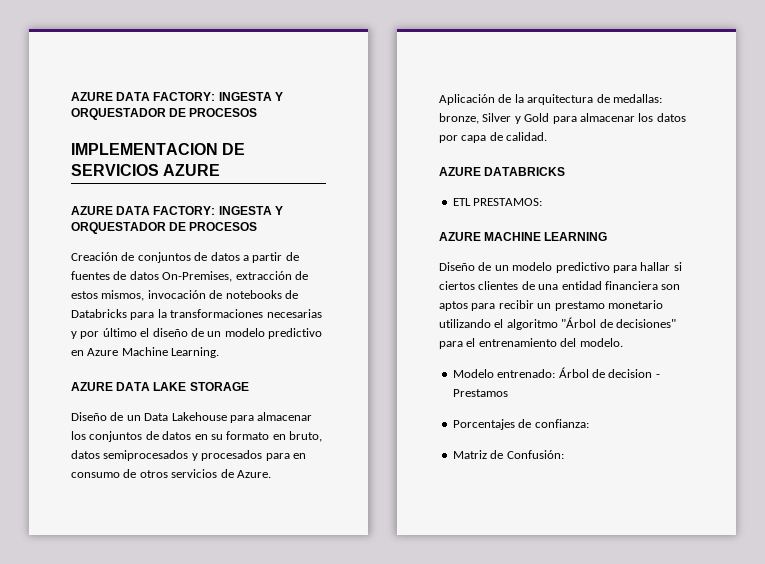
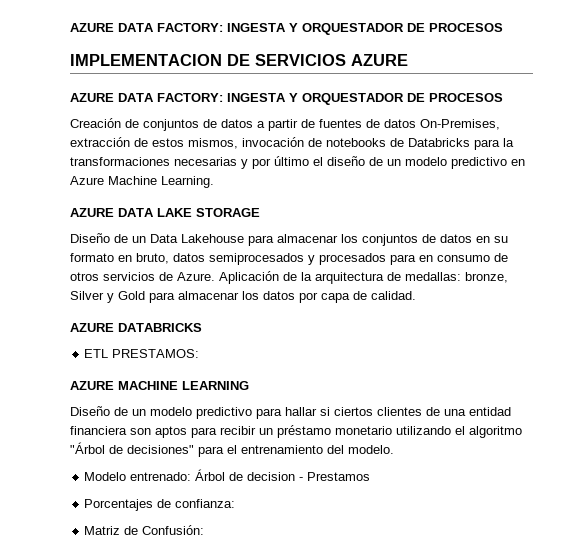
- Diseño de un modelo predictivo para hallar si ciertos clientes de una entidad financiera son aptos para recibir un prestamo monetario utilizando el algoritmo "Árbol de decisiones" para el entrenamiento del modelo.
+ Diseño de un modelo predictivo para hallar si ciertos clientes de una entidad financiera son aptos para recibir un préstamo monetario utilizando el algoritmo "Árbol de decisiones" para el entrenamiento del modelo.

